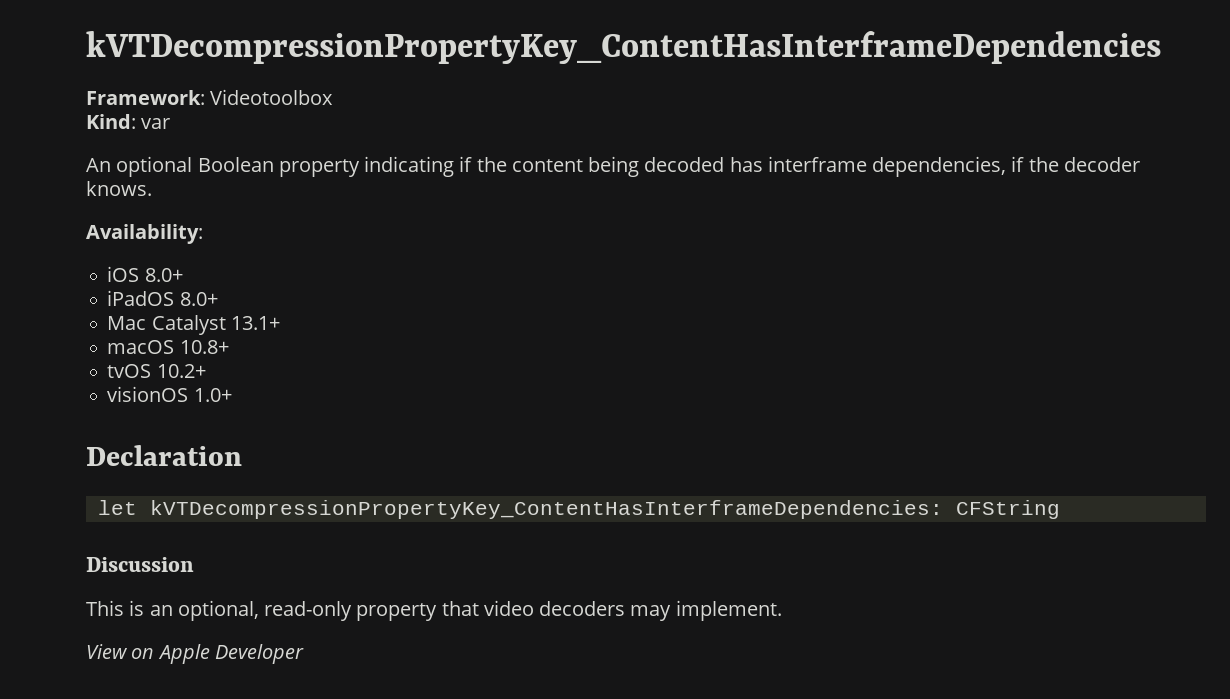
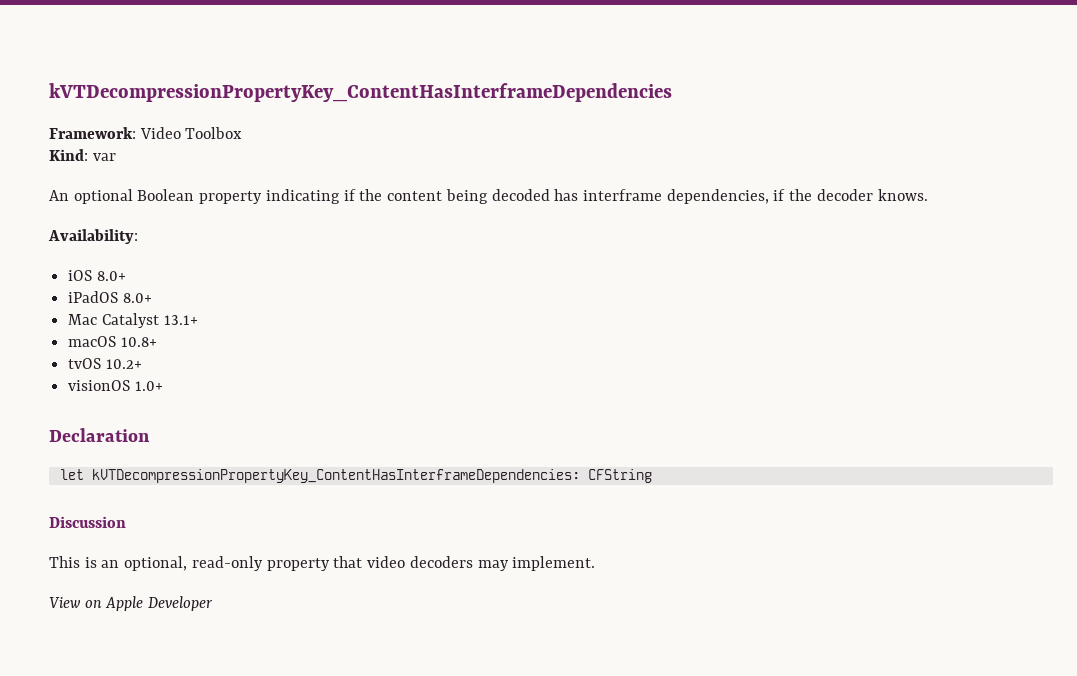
- Framework: Videotoolbox
+ Framework: Video Toolbox

